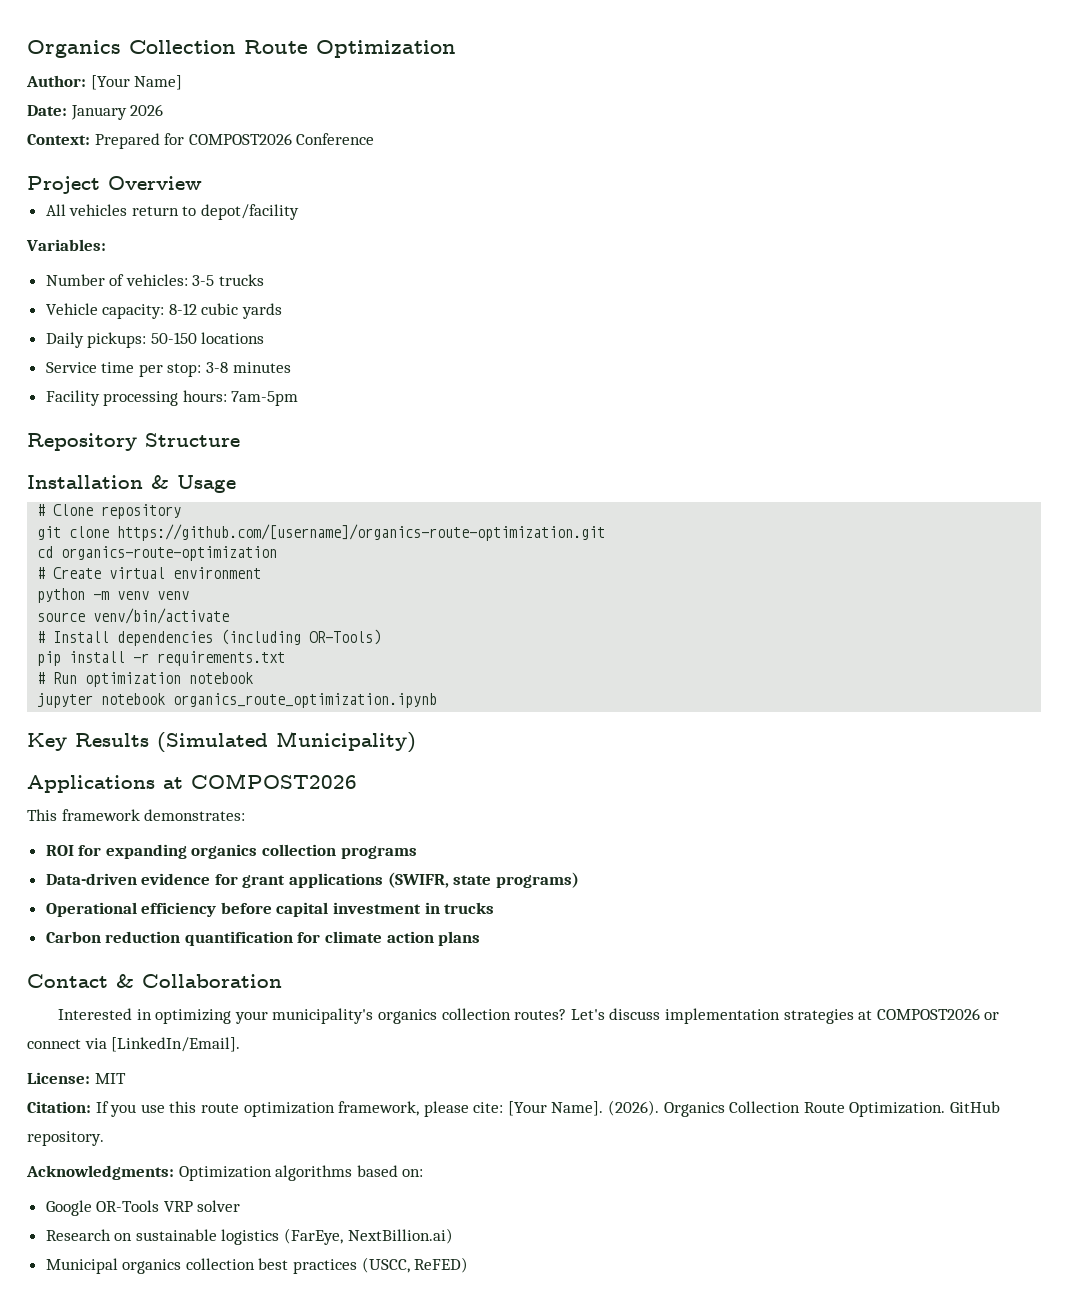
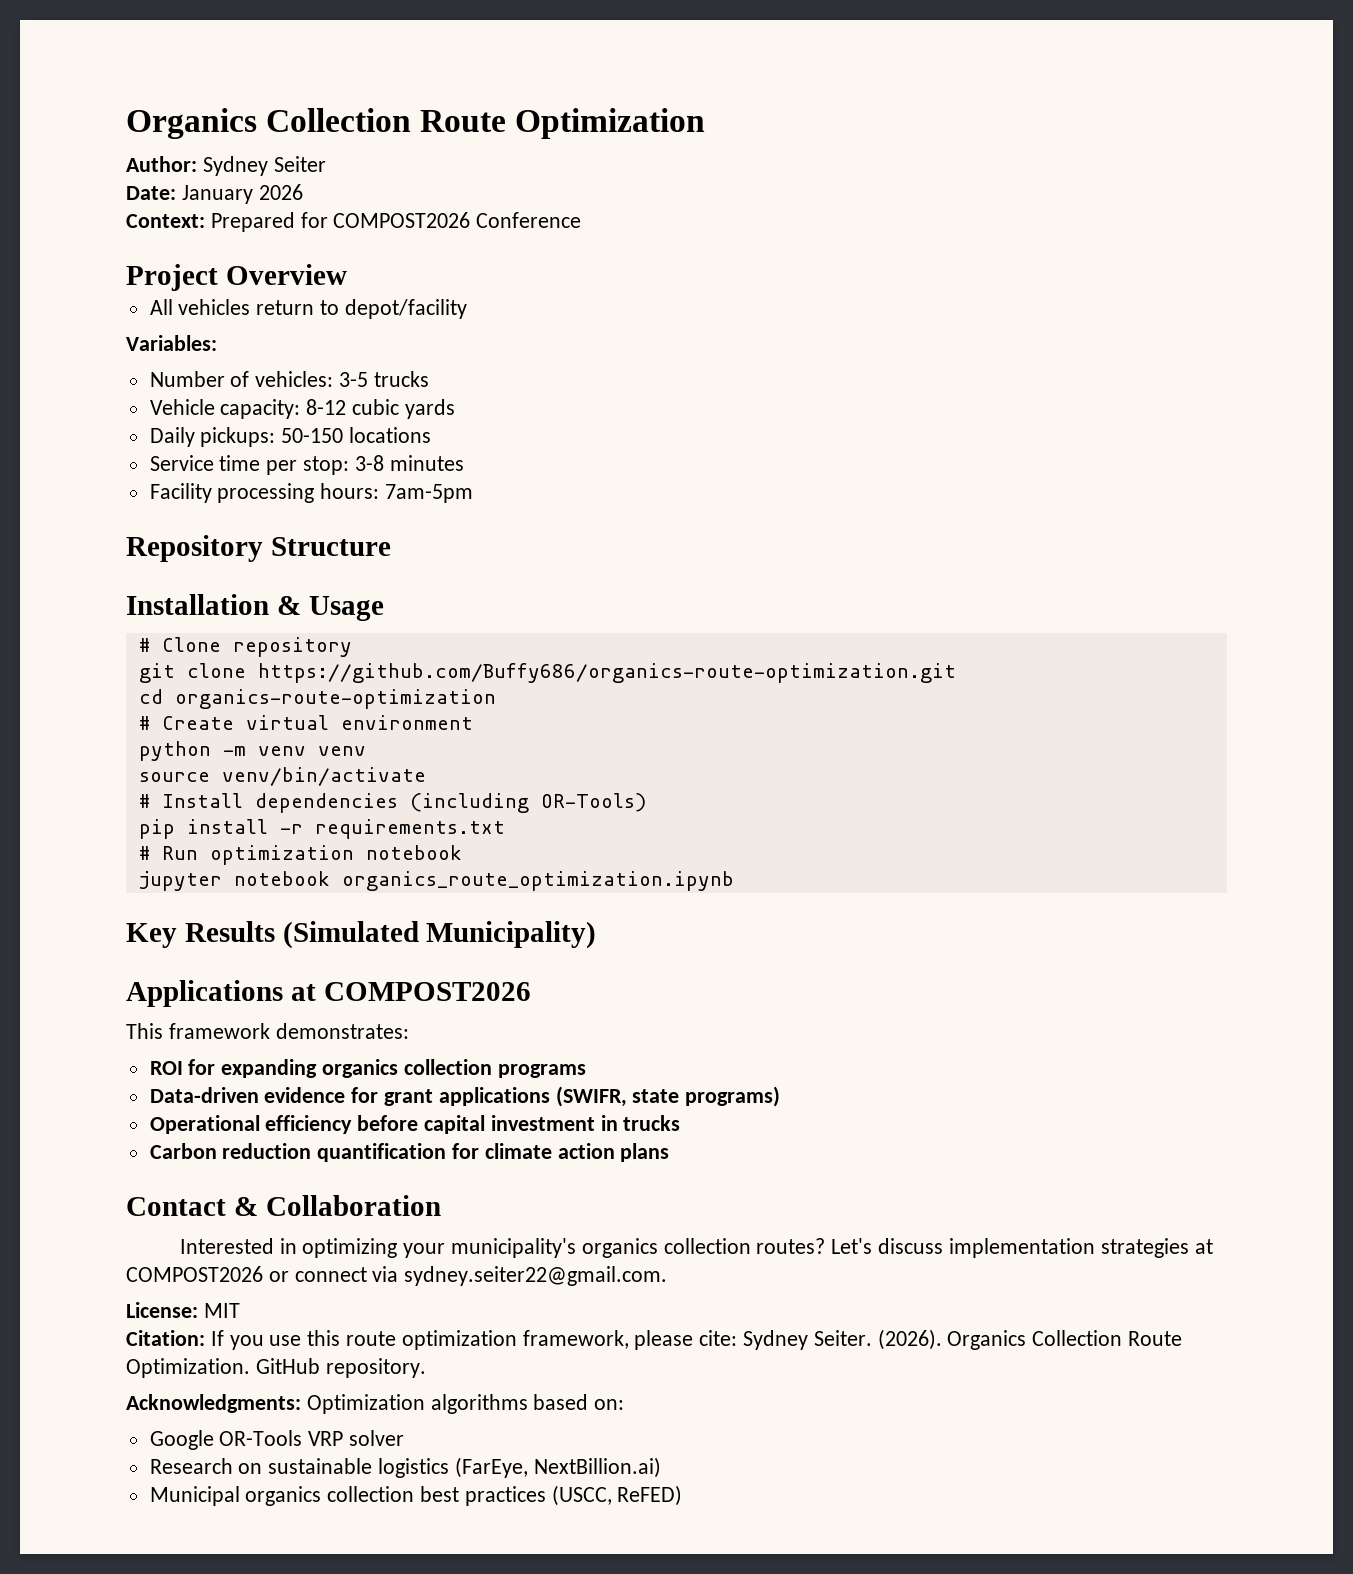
- Author: [Your Name]
+ Author: Sydney Seiter
- git clone https://github.com/[username]/organics-route-optimization.git
+ git clone https://github.com/Buffy686/organics-route-optimization.git
- Let's discuss implementation strategies at COMPOST2026 or connect via [LinkedIn/Email].
+ Let's discuss implementation strategies at COMPOST2026 or connect via sydney.seiter22@gmail.com.
- Citation: If you use this route optimization framework, please cite: [Your Name].
+ Citation: If you use this route optimization framework, please cite: Sydney Seiter.

